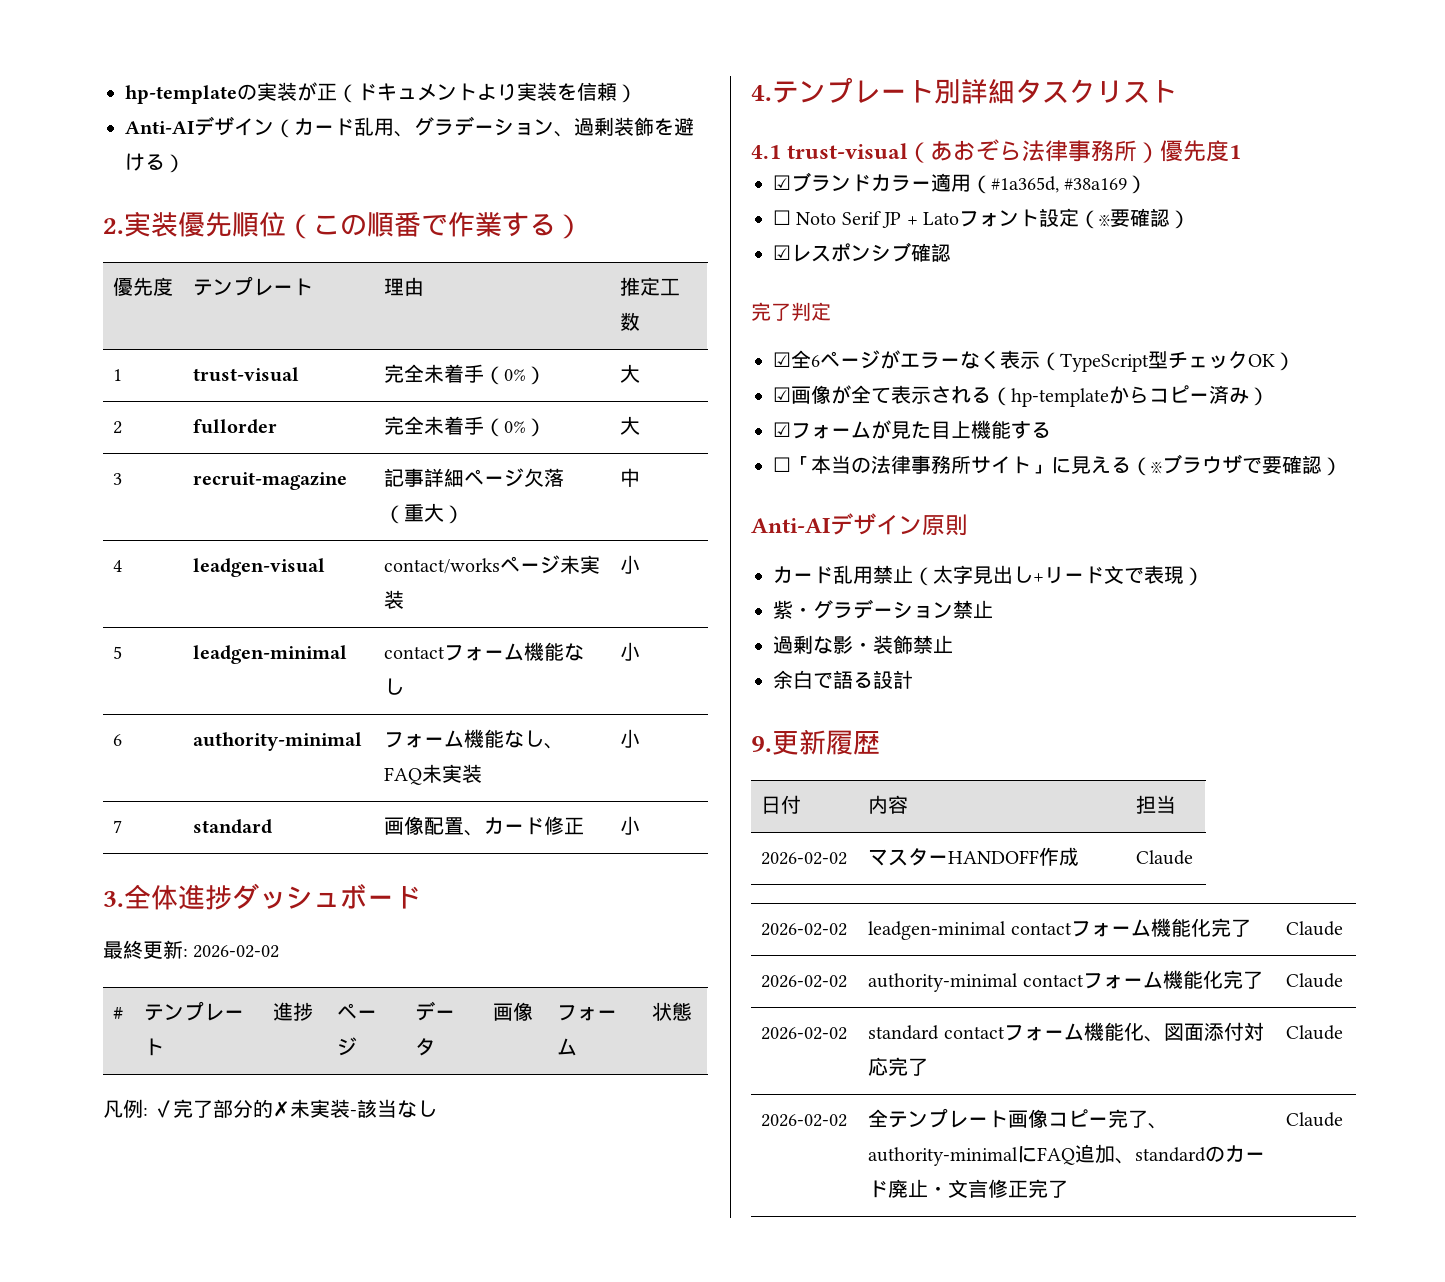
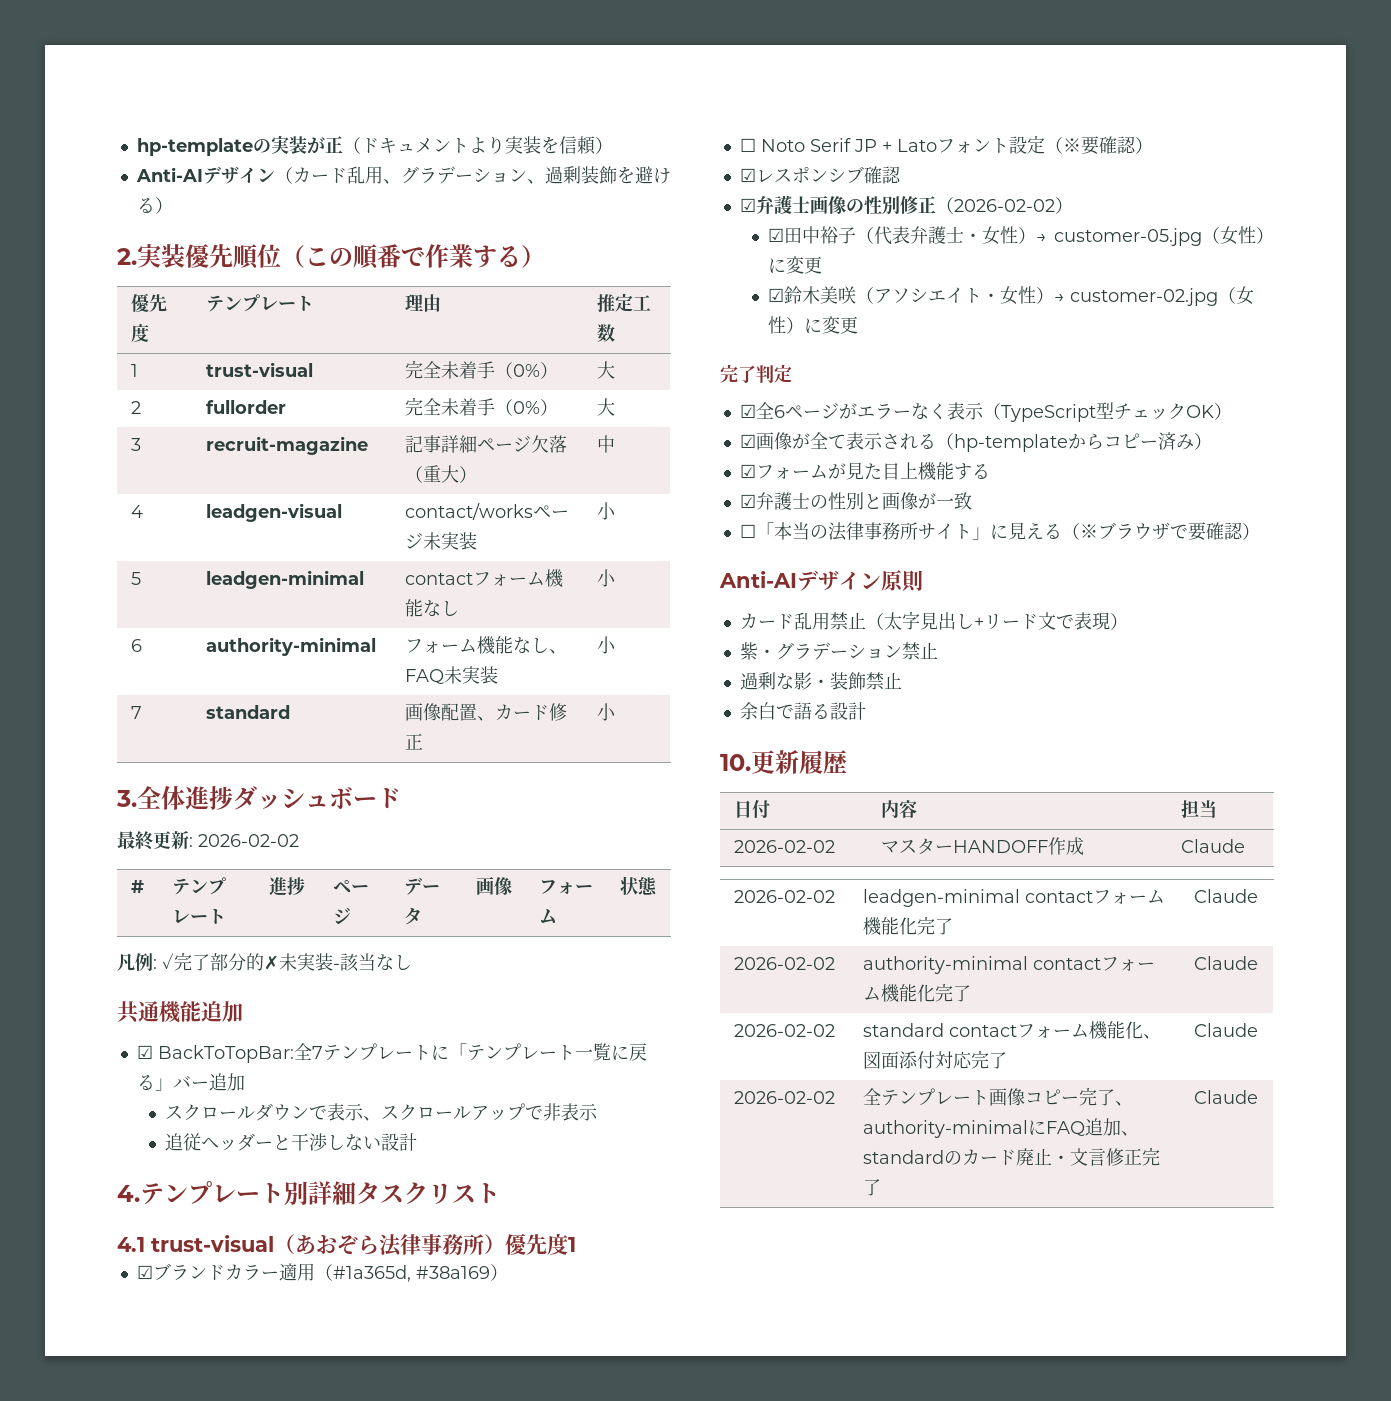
+ 共通機能追加
+ ☑ BackToTopBar:全7テンプレートに「テンプレート一覧に戻る」バー追加
+ スクロールダウンで表示、スクロールアップで非表示
+ 追従ヘッダーと干渉しない設計
+ ☑弁護士画像の性別修正（2026-02-02）
+ ☑田中裕子（代表弁護士・女性）→ customer-05.jpg（女性）に変更
+ ☑鈴木美咲（アソシエイト・女性）→ customer-02.jpg（女性）に変更
+ ☑弁護士の性別と画像が一致
- 9.更新履歴
+ 10.更新履歴

